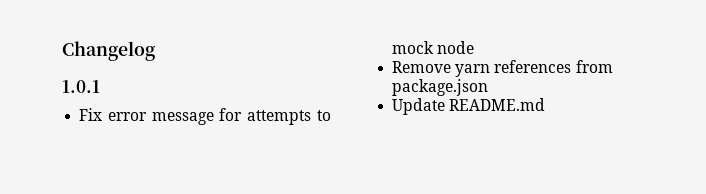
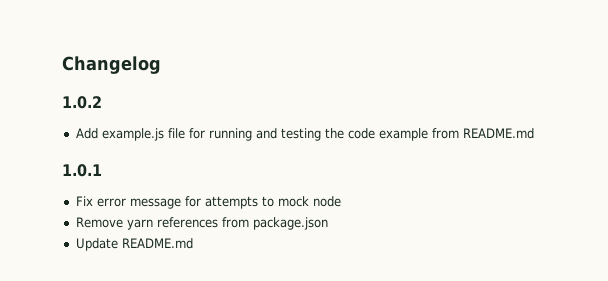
+ 1.0.2
+ Add example.js file for running and testing the code example from README.md

